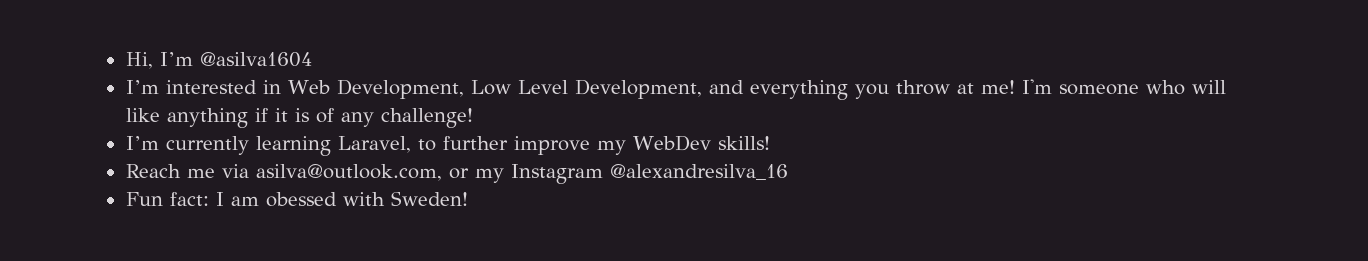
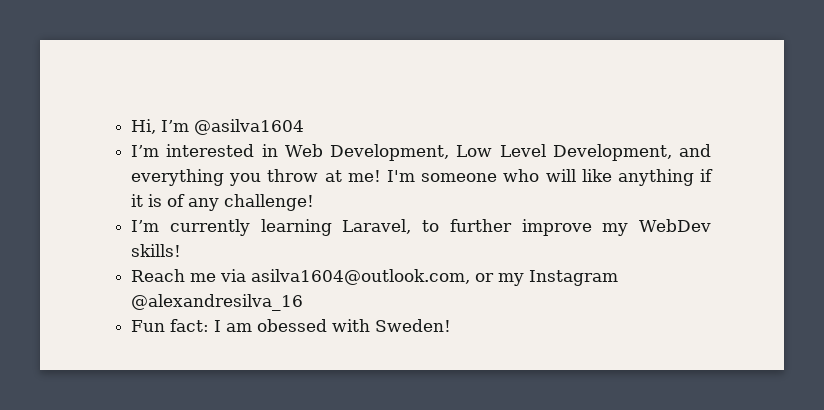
- Reach me via asilva@outlook.com, or my Instagram @alexandresilva_16
+ Reach me via asilva1604@outlook.com, or my Instagram @alexandresilva_16

